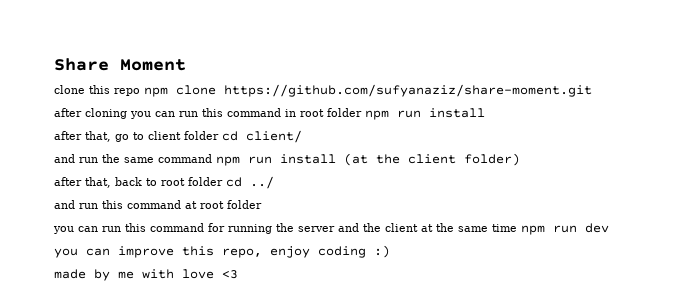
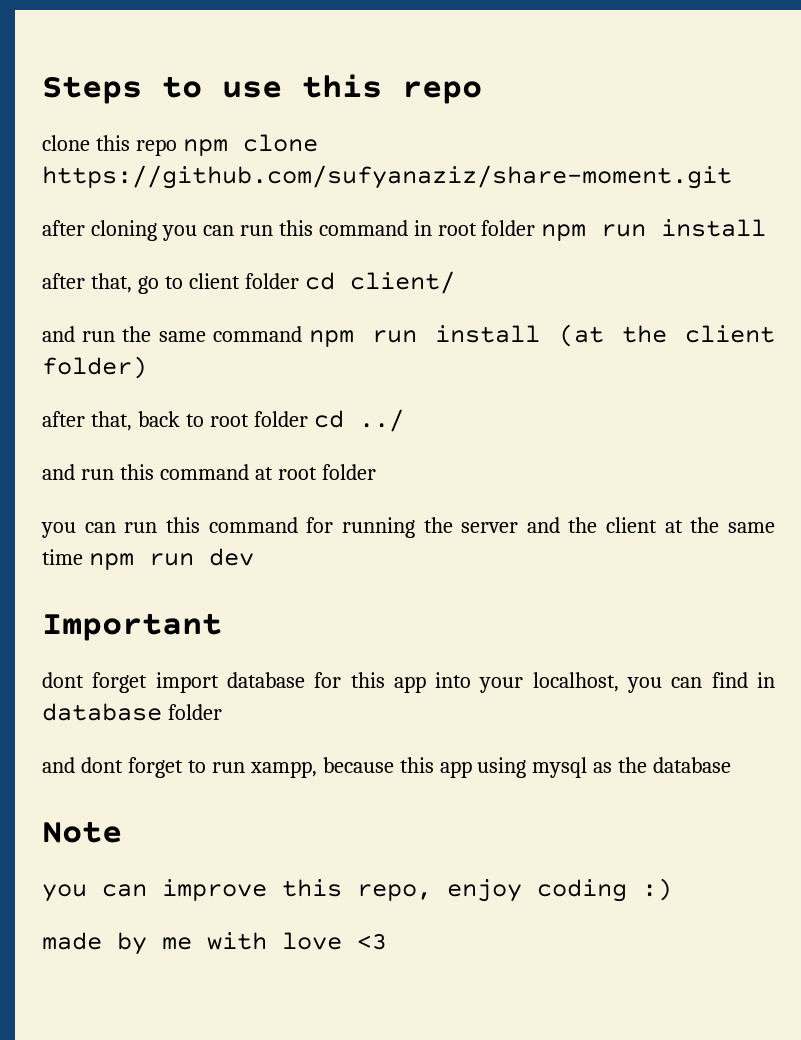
- Share Moment
+ Steps to use this repo
+ Important
+ dont forget import database for this app into your localhost, you can find in database folder
+ and dont forget to run xampp, because this app using mysql as the database
+ Note

